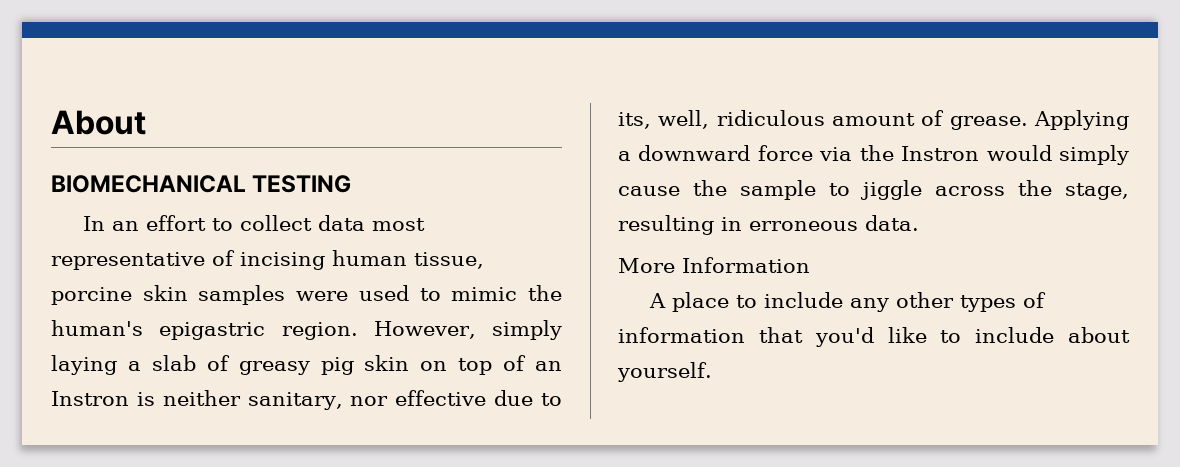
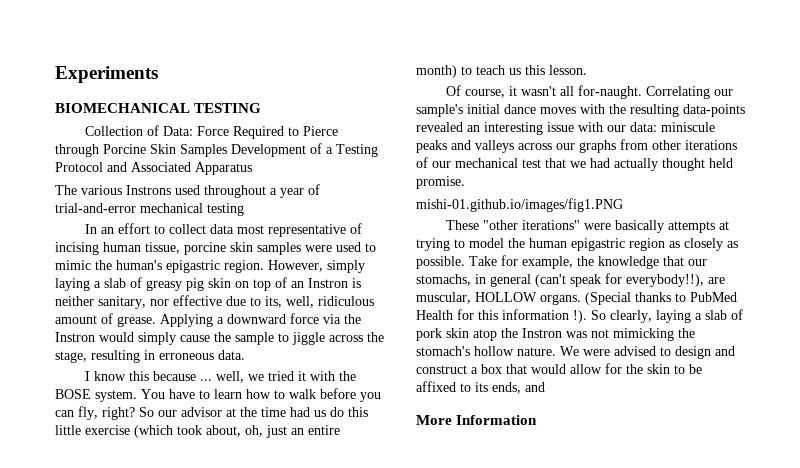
- About
+ Experiments
+ Collection of Data: Force Required to Pierce through Porcine Skin Samples Development of a Testing Protocol and Associated Apparatus
+ The various Instrons used throughout a year of trial-and-error mechanical testing
+ I know this because ... well, we tried it with the BOSE system. You have to learn how to walk before you can fly, right? So our advisor at the time had us do this little exercise (which took about, oh, just an entire month) to teach us this lesson.
+ Of course, it wasn't all for-naught. Correlating our sample's initial dance moves with the resulting data-points revealed an interesting issue with our data: miniscule peaks and valleys across our graphs from other iterations of our mechanical test that we had actually thought held promise.
+ mishi-01.github.io/images/fig1.PNG
+ These "other iterations" were basically attempts at trying to model the human epigastric region as closely as possible. Take for example, the knowledge that our stomachs, in general (can't speak for everybody!!), are muscular, HOLLOW organs. (Special thanks to PubMed Health for this information !). So clearly, laying a slab of pork skin atop the Instron was not mimicking the stomach's hollow nature. We were advised to design and construct a box that would allow for the skin to be affixed to its ends, and
  More Information
- A place to include any other types of information that you'd like to include about yourself.

